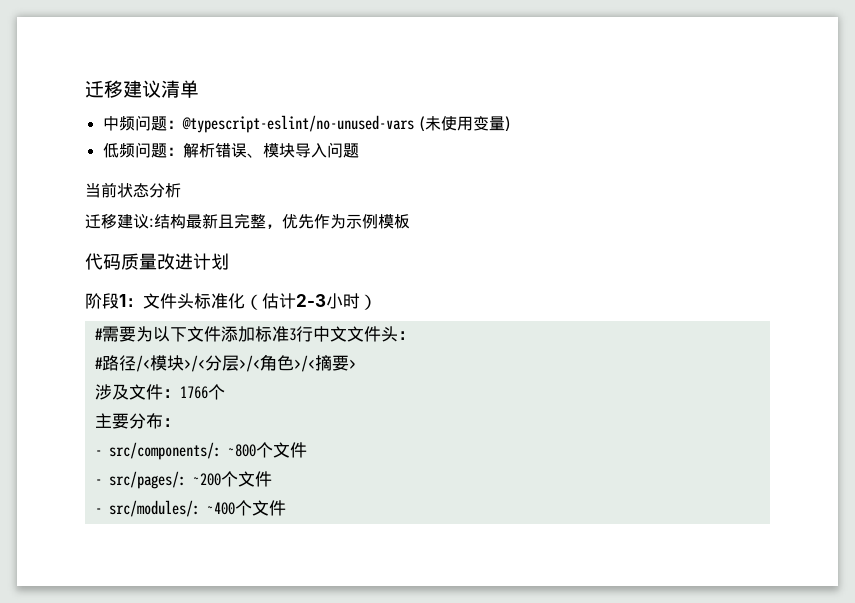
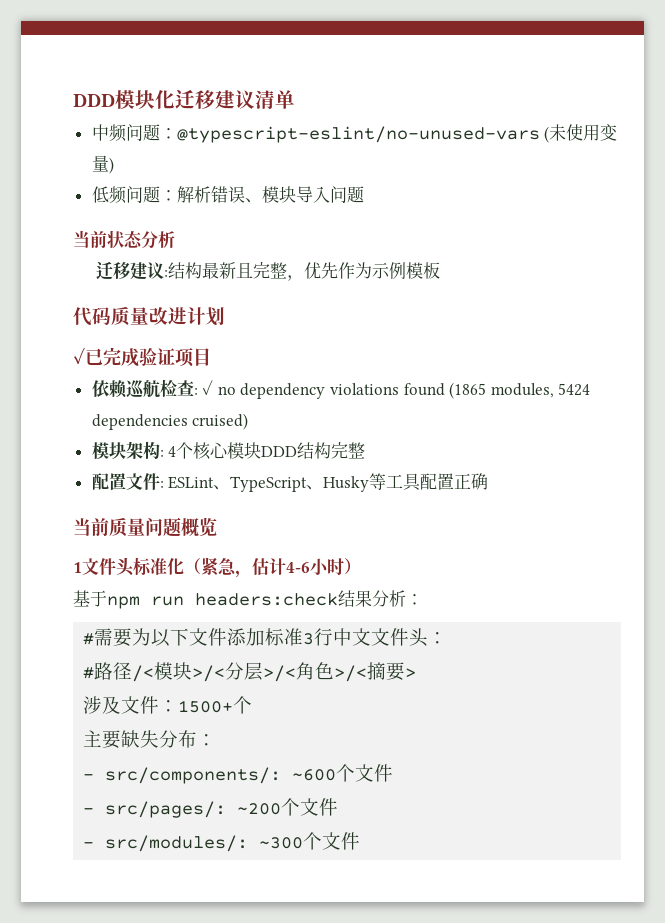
- 迁移建议清单
+ DDD模块化迁移建议清单
- 阶段1：文件头标准化（估计2-3小时）
+ ✓已完成验证项目
+ 依赖巡航检查: ✓ no dependency violations found (1865 modules, 5424 dependencies cruised)
+ 模块架构: 4个核心模块DDD结构完整
+ 配置文件: ESLint、TypeScript、Husky等工具配置正确
+ 当前质量问题概览
+ 1文件头标准化（紧急，估计4-6小时）
+ 基于npm run headers:check结果分析：
- 涉及文件：1766个
+ 涉及文件：1500+个
- 主要分布：
+ 主要缺失分布：
- - src/components/: ~800个文件
+ - src/components/: ~600个文件
- - src/modules/: ~400个文件
+ - src/modules/: ~300个文件

